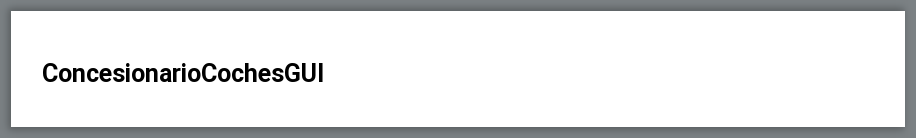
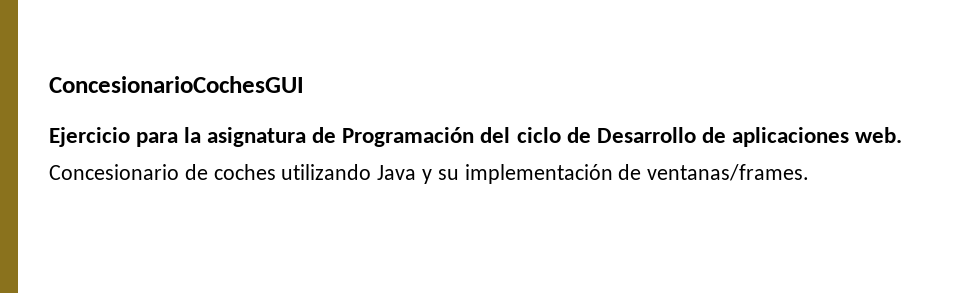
+ Ejercicio para la asignatura de Programación del ciclo de Desarrollo de aplicaciones web.
+ Concesionario de coches utilizando Java y su implementación de ventanas/frames.

